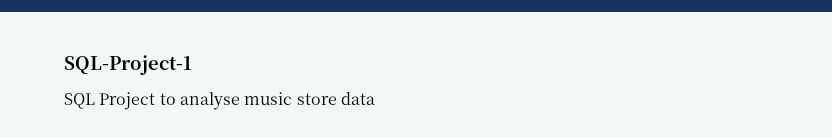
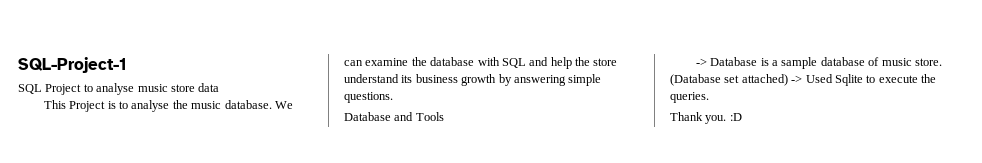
+ This Project is to analyse the music database. We can examine the database with SQL and help the store understand its business growth by answering simple questions.
+ Database and Tools
+ -> Database is a sample database of music store. (Database set attached) -> Used Sqlite to execute the queries.
+ Thank you. :D

